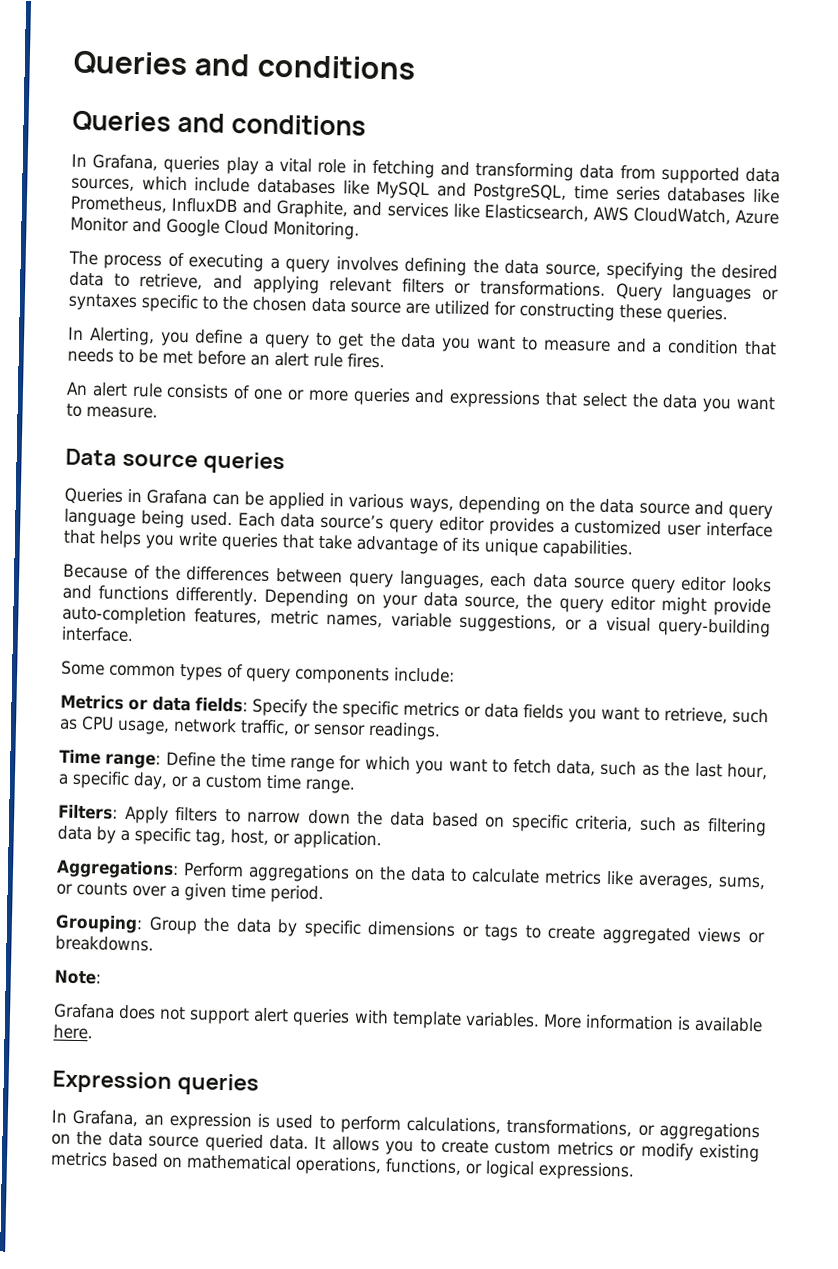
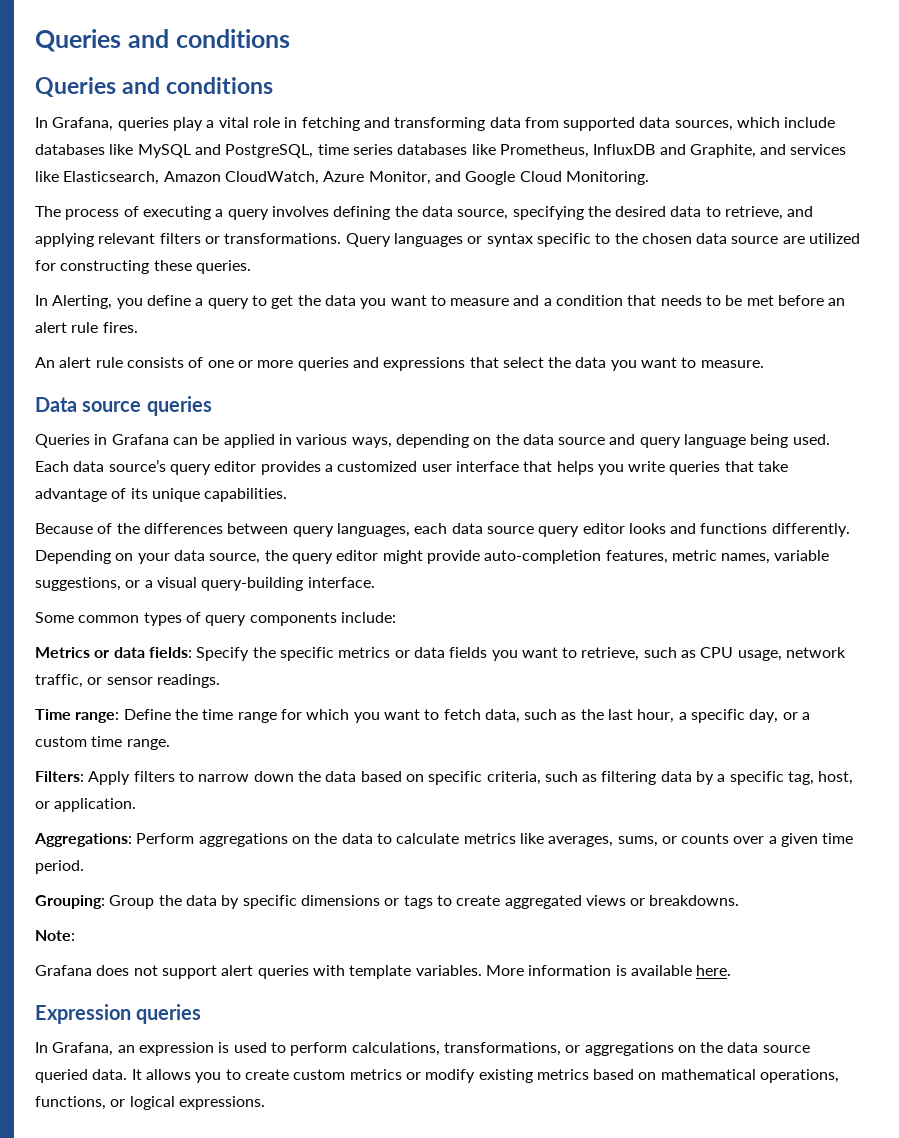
- In Grafana, queries play a vital role in fetching and transforming data from supported data sources, which include databases like MySQL and PostgreSQL, time series databases like Prometheus, InfluxDB and Graphite, and services like Elasticsearch, AWS CloudWatch, Azure Monitor and Google Cloud Monitoring.
+ In Grafana, queries play a vital role in fetching and transforming data from supported data sources, which include databases like MySQL and PostgreSQL, time series databases like Prometheus, InfluxDB and Graphite, and services like Elasticsearch, Amazon CloudWatch, Azure Monitor, and Google Cloud Monitoring.
- Query languages or syntaxes specific to the chosen data source are utilized for constructing these queries.
+ Query languages or syntax specific to the chosen data source are utilized for constructing these queries.

